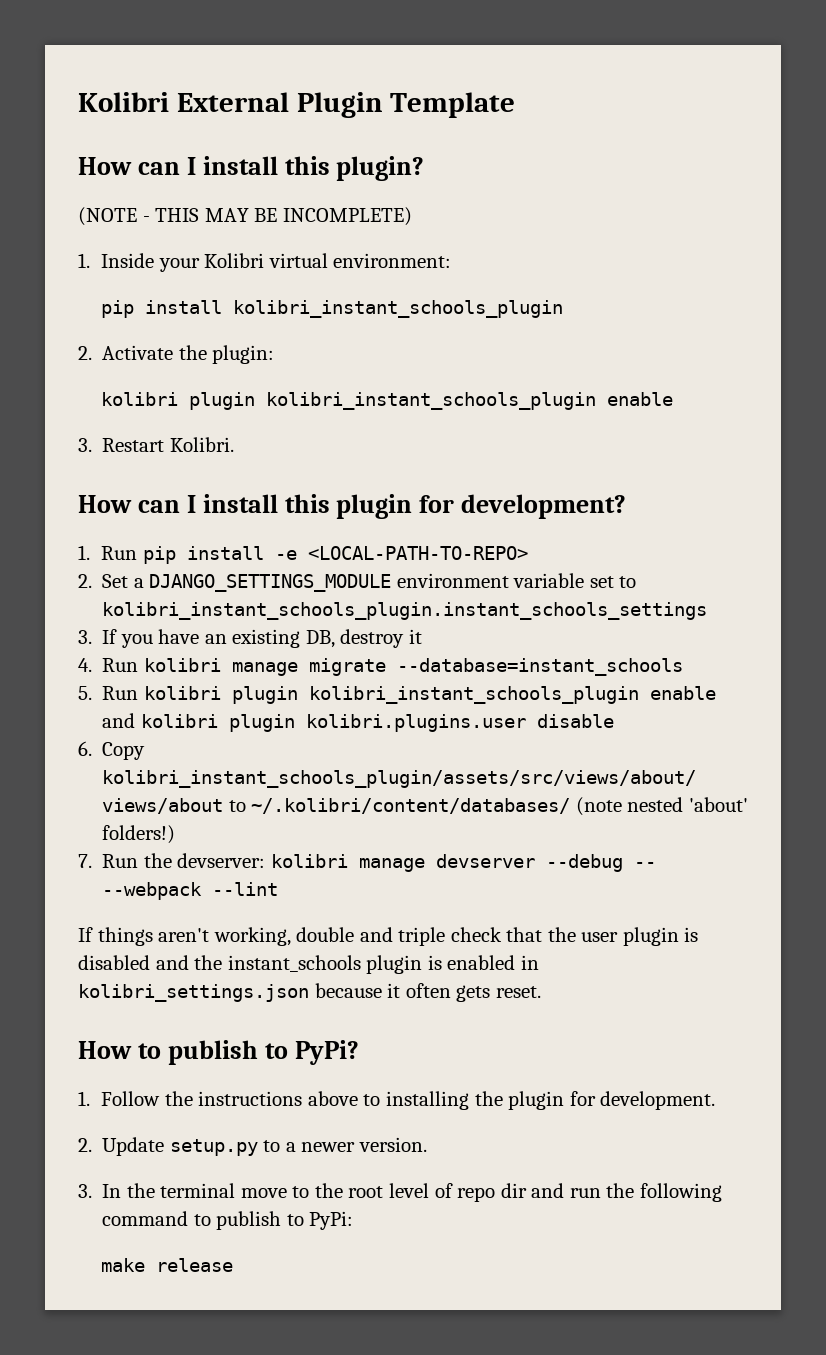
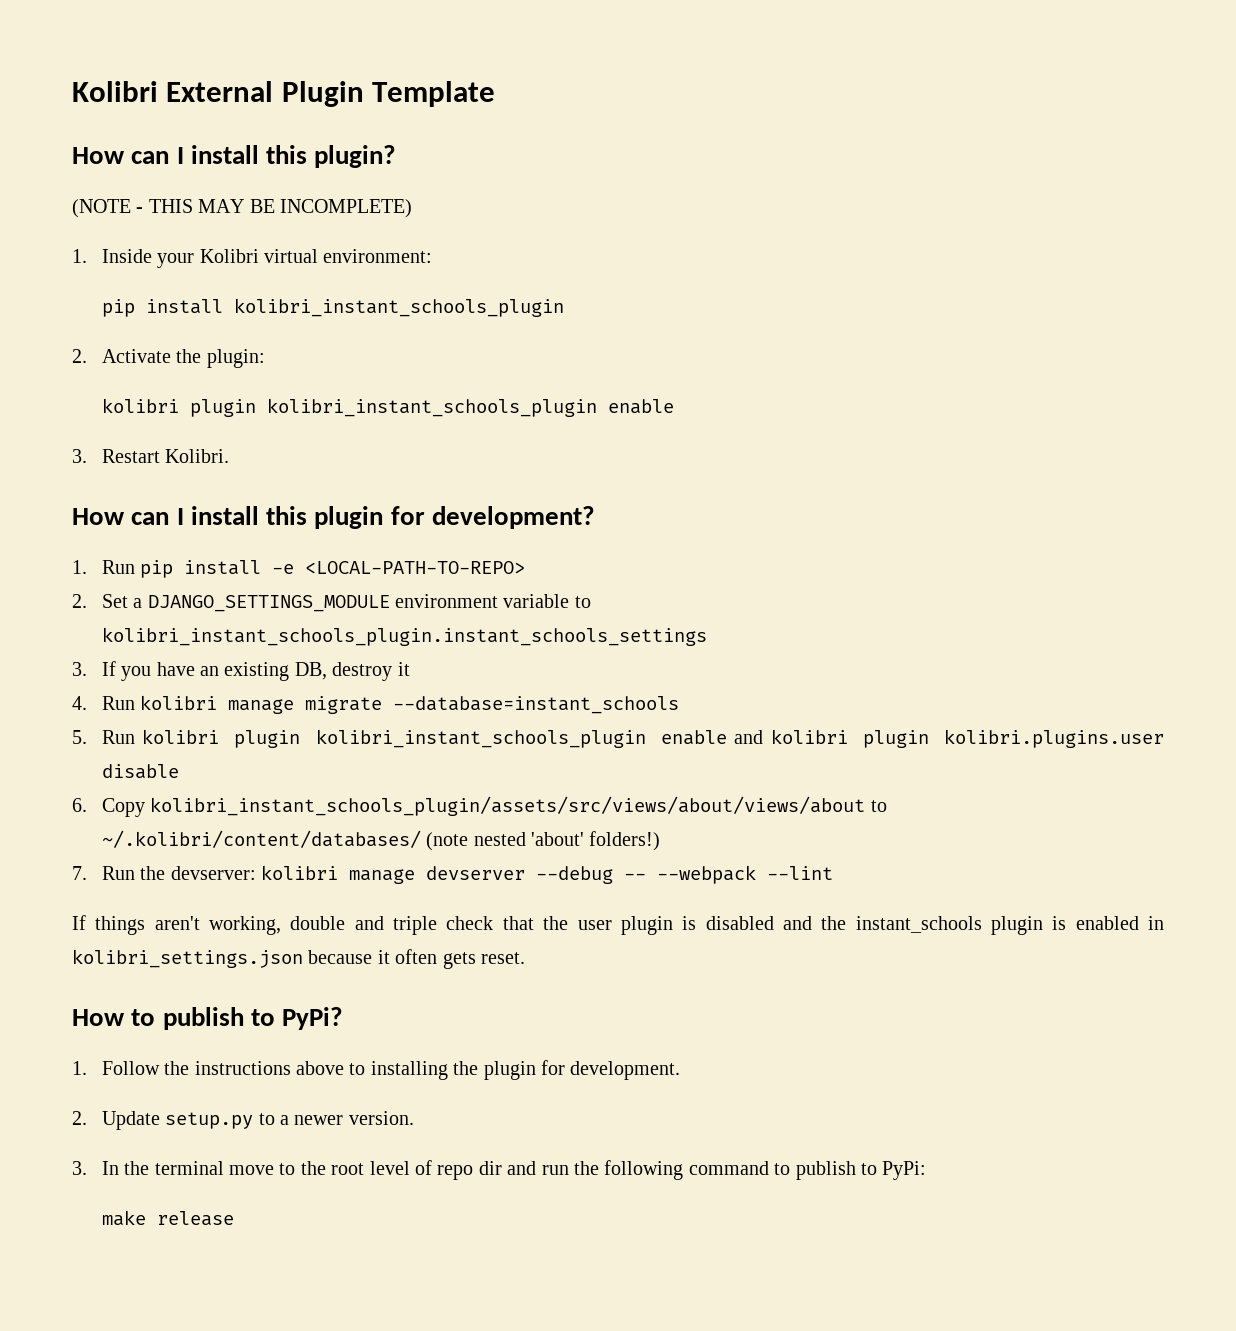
- 2. Set a DJANGO_SETTINGS_MODULE environment variable set to kolibri_instant_schools_plugin.instant_schools_settings
+ 2. Set a DJANGO_SETTINGS_MODULE environment variable to kolibri_instant_schools_plugin.instant_schools_settings

